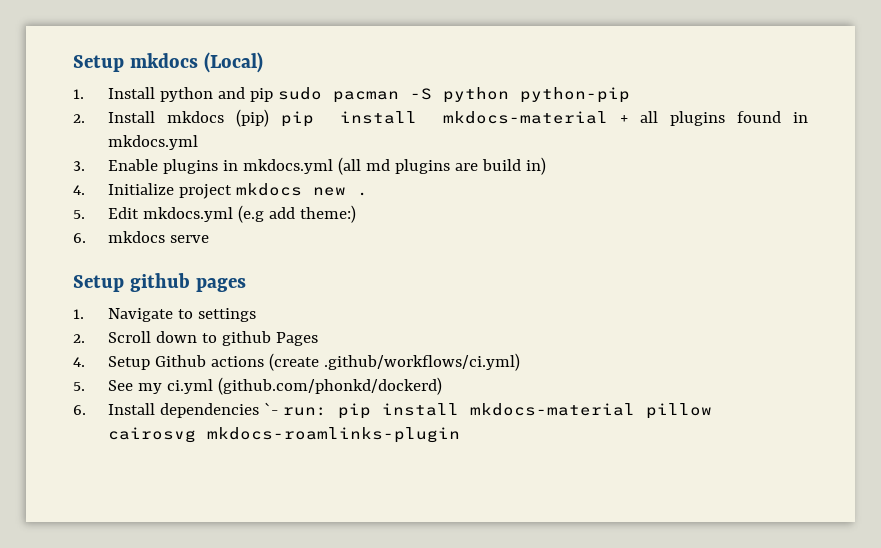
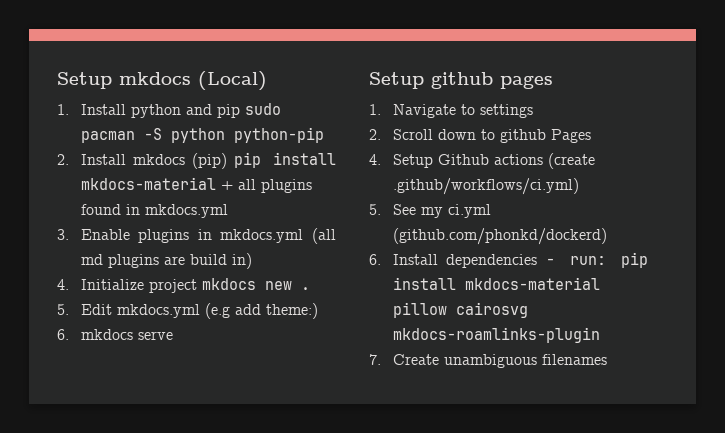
- 6. Install dependencies `- run: pip install mkdocs-material pillow cairosvg mkdocs-roamlinks-plugin
+ 6. Install dependencies - run: pip install mkdocs-material pillow cairosvg mkdocs-roamlinks-plugin
+ 7. Create unambiguous filenames

